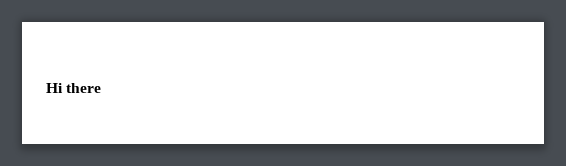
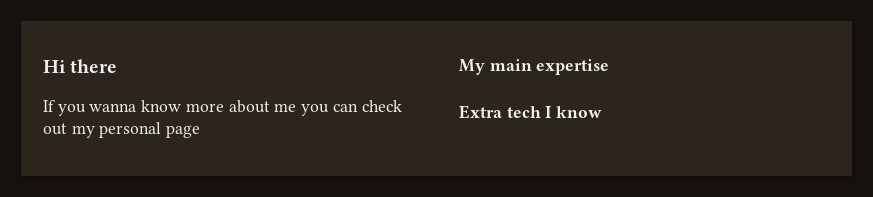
+ If you wanna know more about me you can check out my personal page
+ My main expertise
+ Extra tech I know

